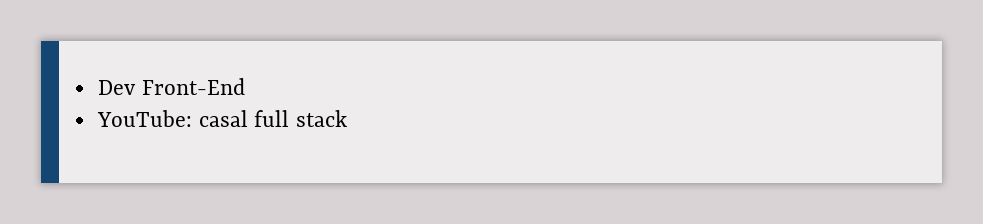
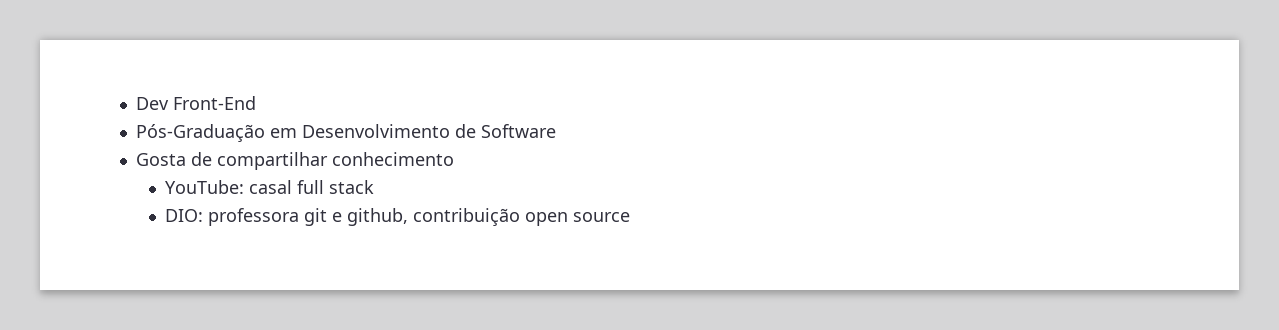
+ Pós-Graduação em Desenvolvimento de Software
+ Gosta de compartilhar conhecimento
  YouTube: casal full stack
+ DIO: professora git e github, contribuição open source

